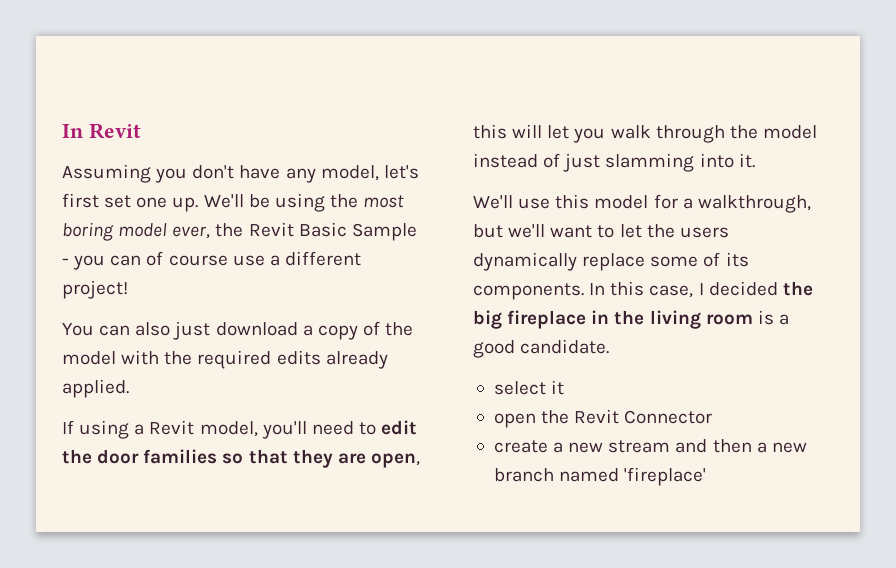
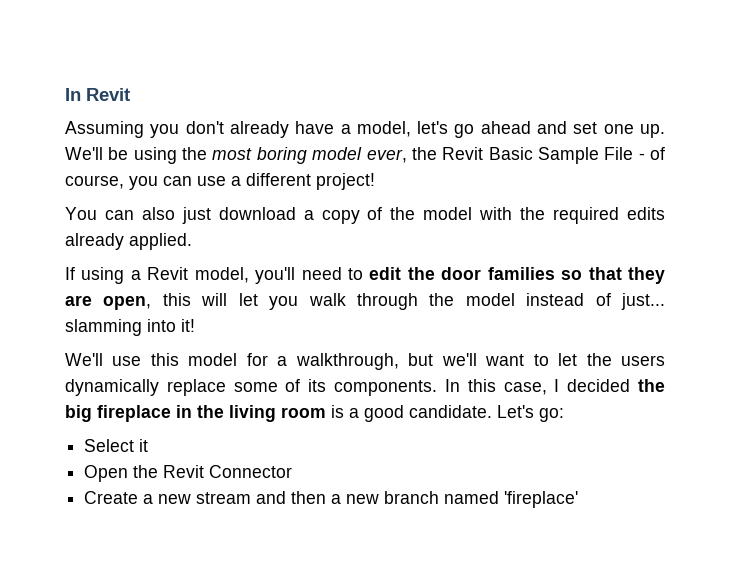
- Assuming you don't have any model, let's first set one up.
+ Assuming you don't already have a model, let's go ahead and set one up.
- We'll be using the most boring model ever, the Revit Basic Sample - you can of course use a different project!
+ We'll be using the most boring model ever, the Revit Basic Sample File - of course, you can use a different project!
- If using a Revit model, you'll need to edit the door families so that they are open, this will let you walk through the model instead of just slamming into it.
+ If using a Revit model, you'll need to edit the door families so that they are open, this will let you walk through the model instead of just... slamming into it!
- In this case, I decided the big fireplace in the living room is a good candidate.
- select it
+ In this case, I decided the big fireplace in the living room is a good candidate. Let's go:
+ Select it
- open the Revit Connector
+ Open the Revit Connector
- create a new stream and then a new branch named 'fireplace'
+ Create a new stream and then a new branch named 'fireplace'

